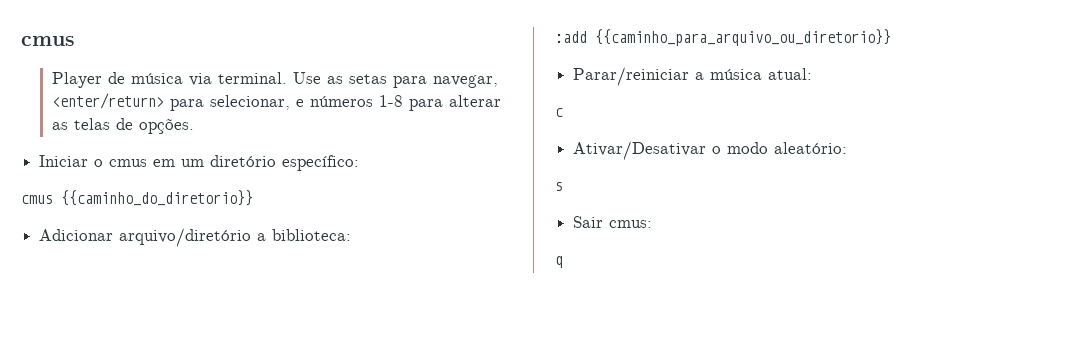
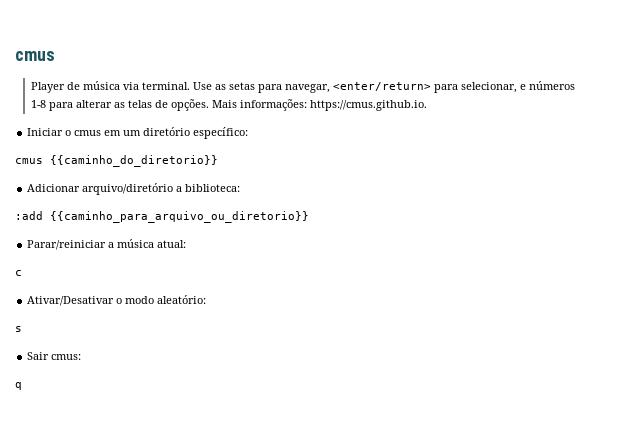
+ Mais informações: https://cmus.github.io.

